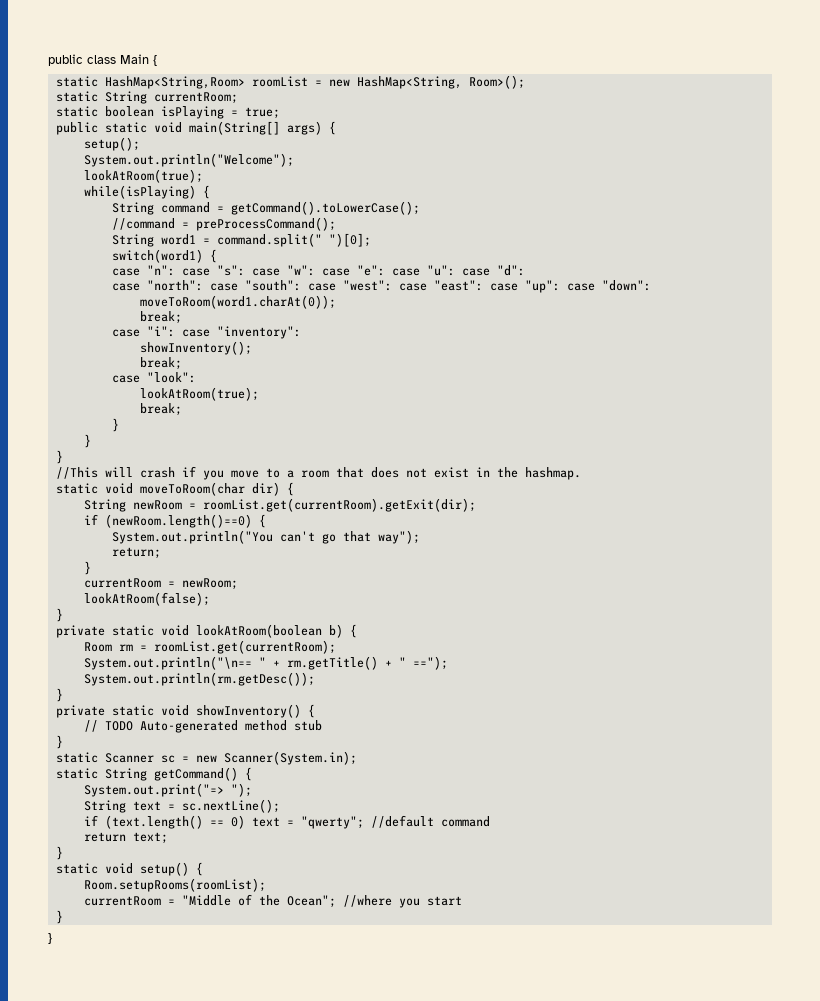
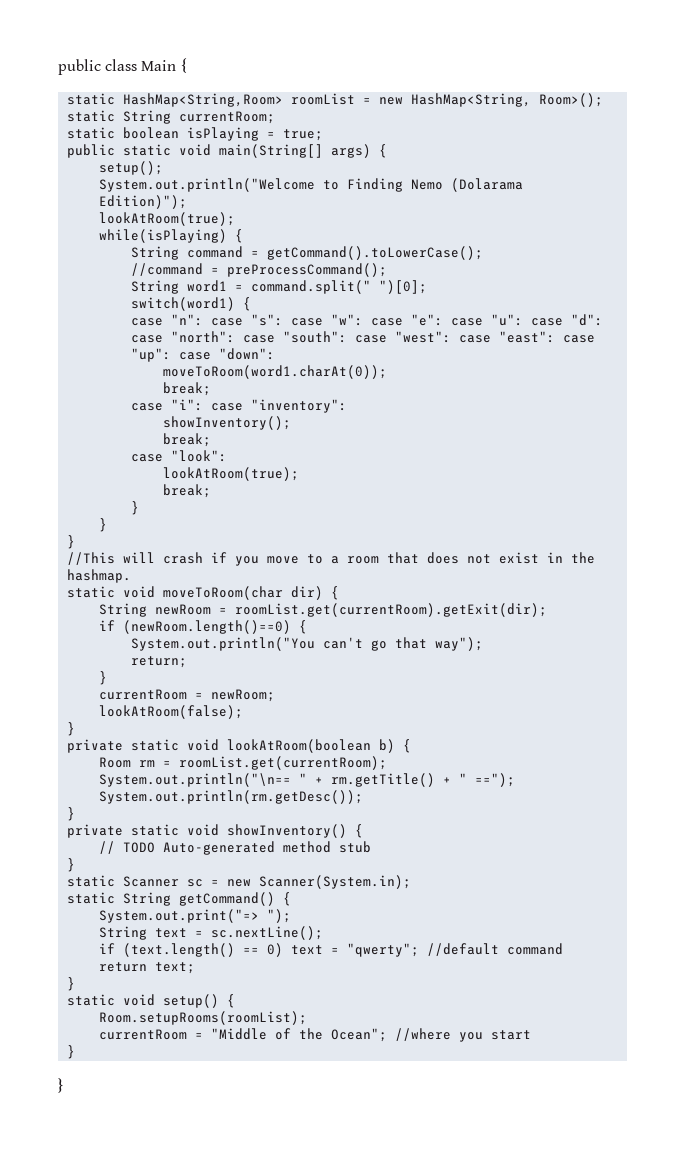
- System.out.println("Welcome");
+ System.out.println("Welcome to Finding Nemo (Dolarama Edition)");

